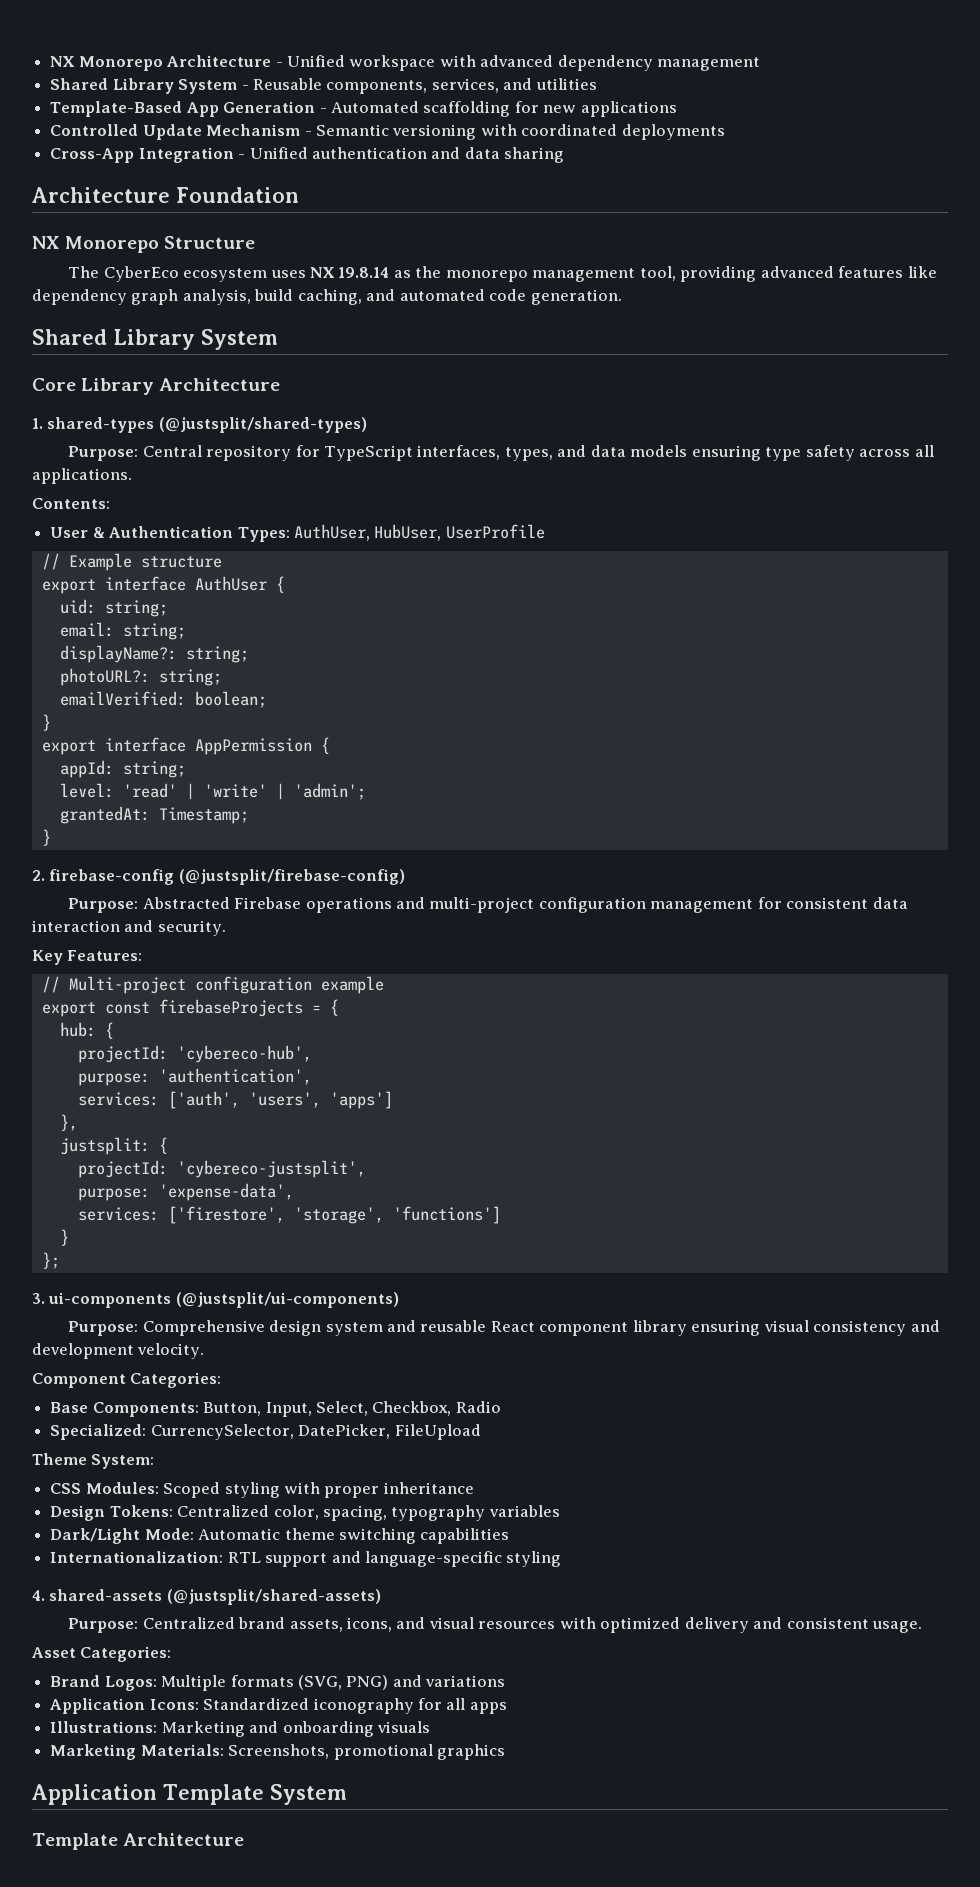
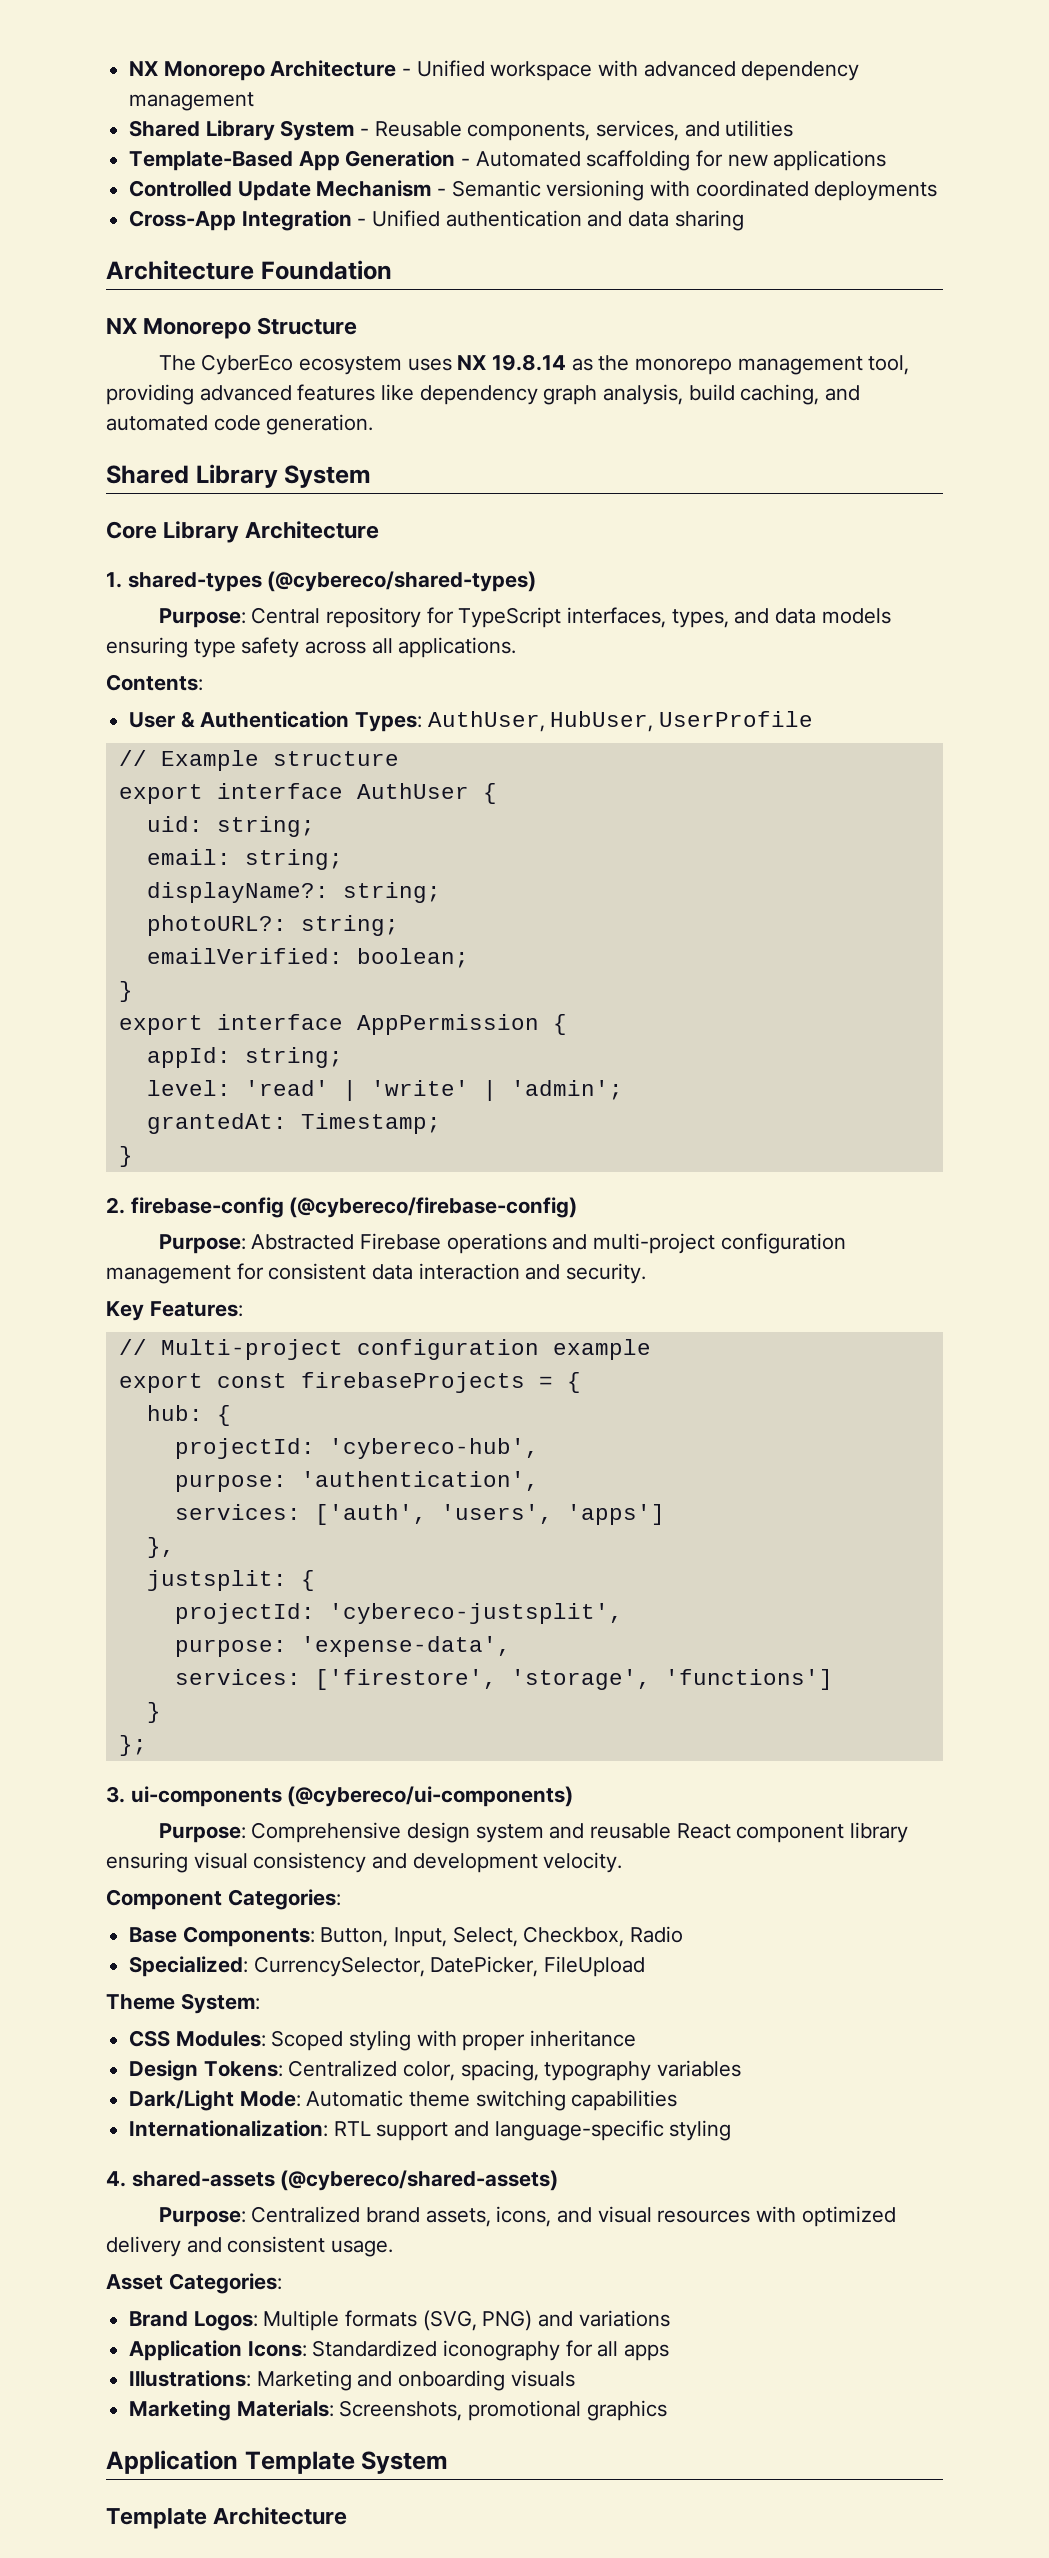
- 1. shared-types (@justsplit/shared-types)
+ 1. shared-types (@cybereco/shared-types)
- 2. firebase-config (@justsplit/firebase-config)
+ 2. firebase-config (@cybereco/firebase-config)
- 3. ui-components (@justsplit/ui-components)
+ 3. ui-components (@cybereco/ui-components)
- 4. shared-assets (@justsplit/shared-assets)
+ 4. shared-assets (@cybereco/shared-assets)

